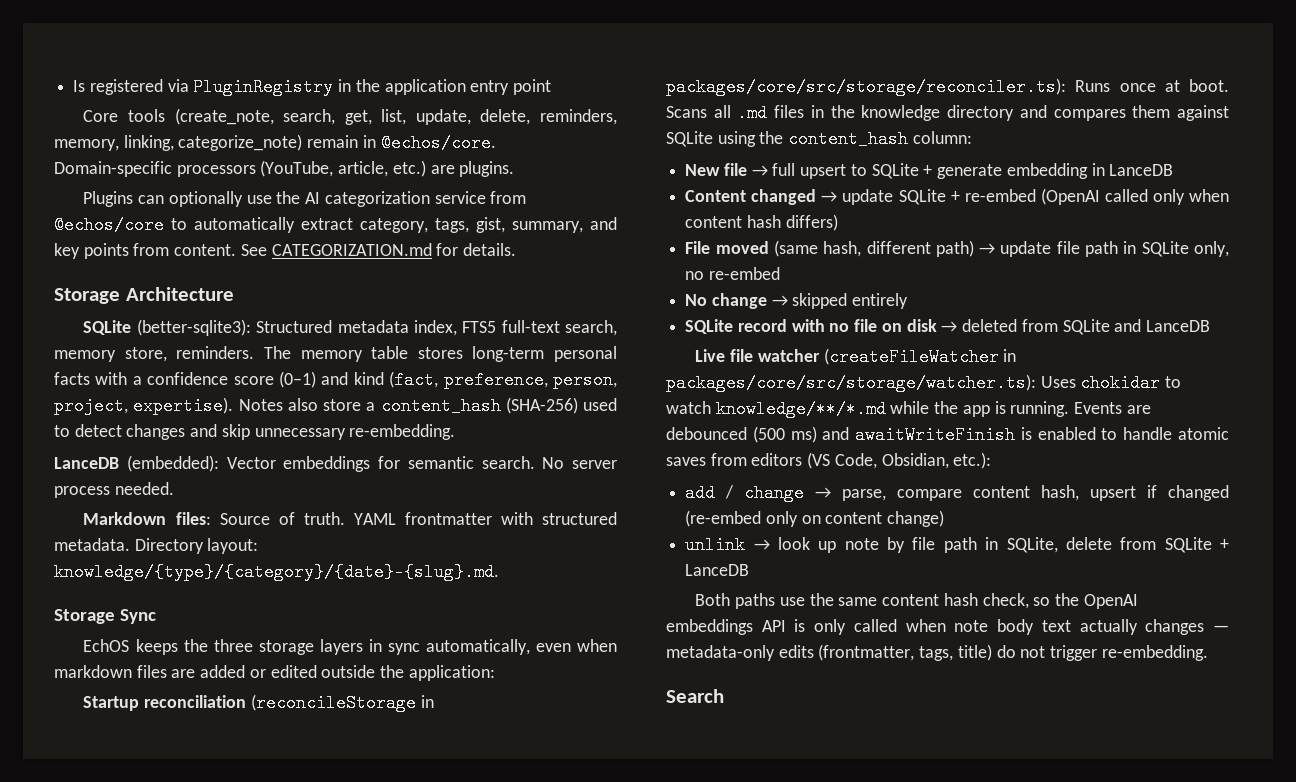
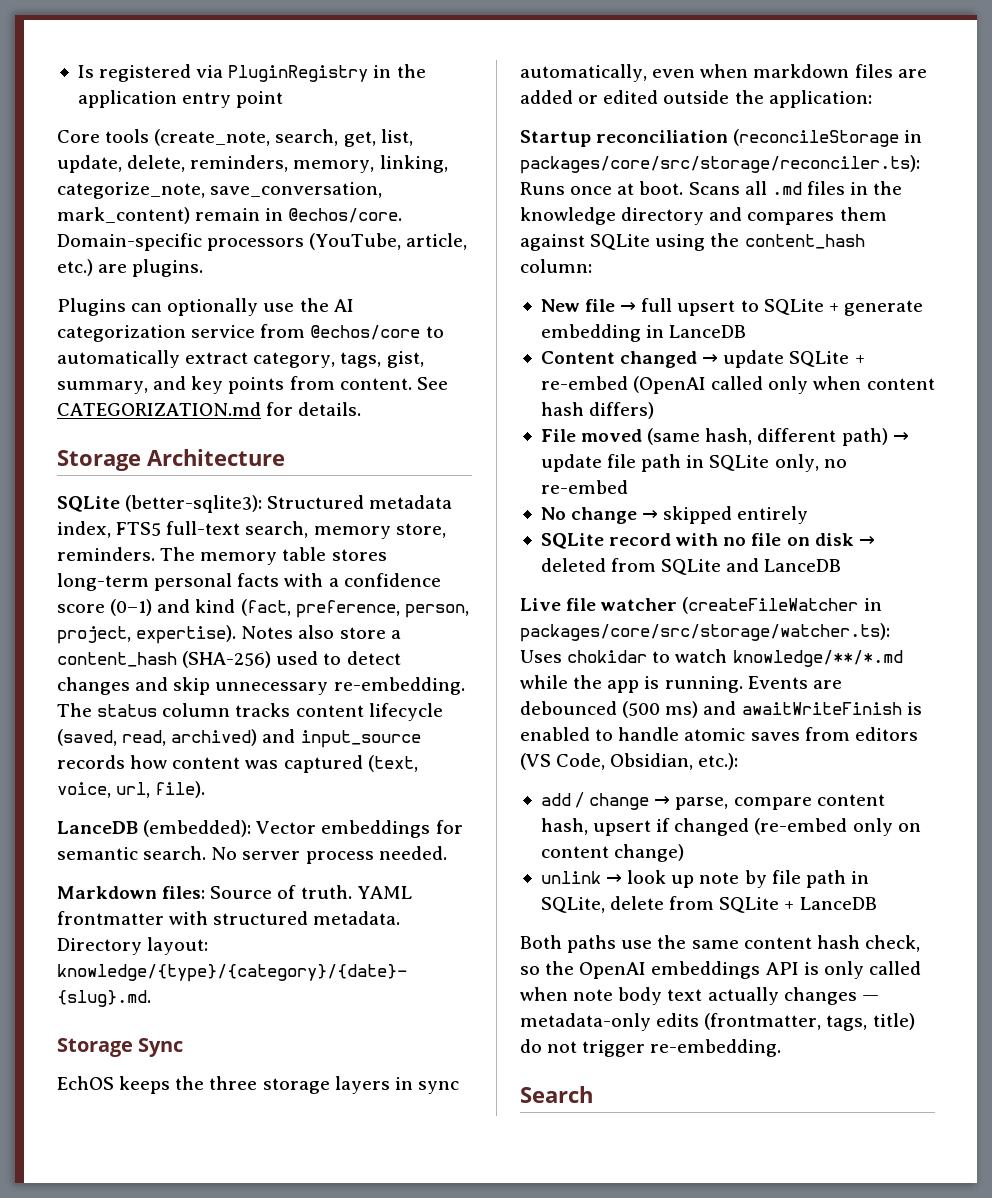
- Core tools (create_note, search, get, list, update, delete, reminders, memory, linking, categorize_note) remain in @echos/core.
+ Core tools (create_note, search, get, list, update, delete, reminders, memory, linking, categorize_note, save_conversation, mark_content) remain in @echos/core.
+ The status column tracks content lifecycle (saved, read, archived) and input_source records how content was captured (text, voice, url, file).

